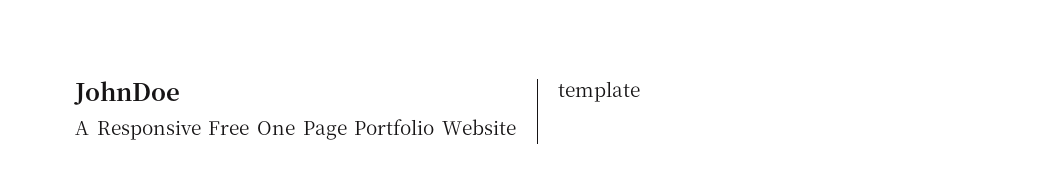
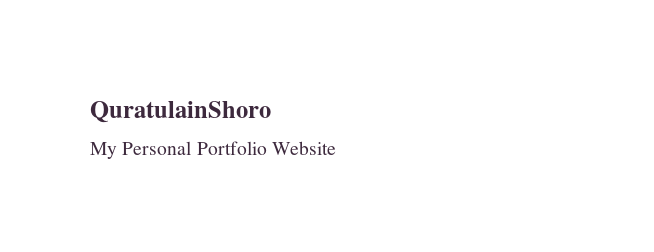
- JohnDoe
- A Responsive Free One Page Portfolio Website template
+ QuratulainShoro
+ My Personal Portfolio Website

